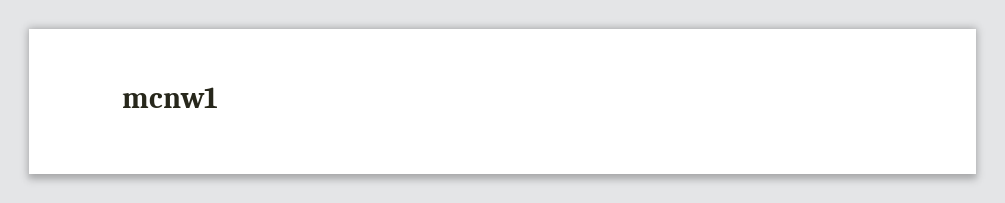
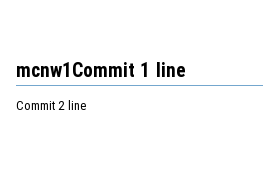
- mcnw1
+ mcnw1Commit 1 line
+ Commit 2 line

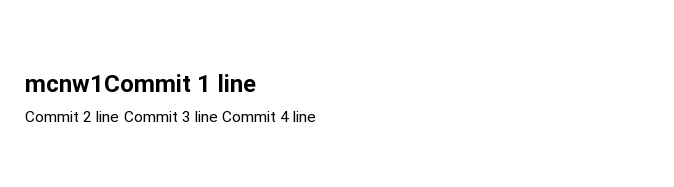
- Commit 2 line
+ Commit 2 line Commit 3 line Commit 4 line

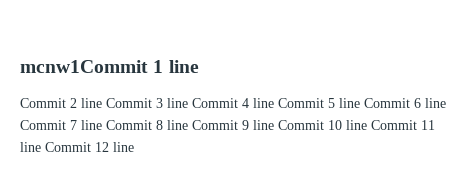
- Commit 2 line Commit 3 line Commit 4 line
+ Commit 2 line Commit 3 line Commit 4 line Commit 5 line Commit 6 line Commit 7 line Commit 8 line Commit 9 line Commit 10 line Commit 11 line Commit 12 line

